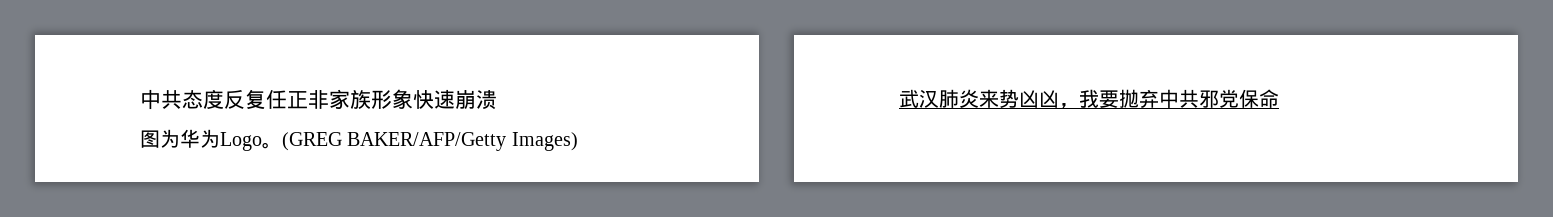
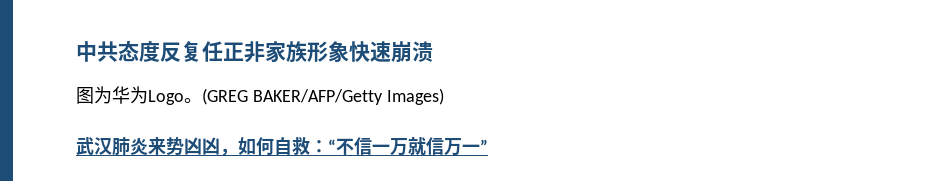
- 武汉肺炎来势凶凶，我要抛弃中共邪党保命
+ 武汉肺炎来势凶凶，如何自救：“不信一万就信万一”

